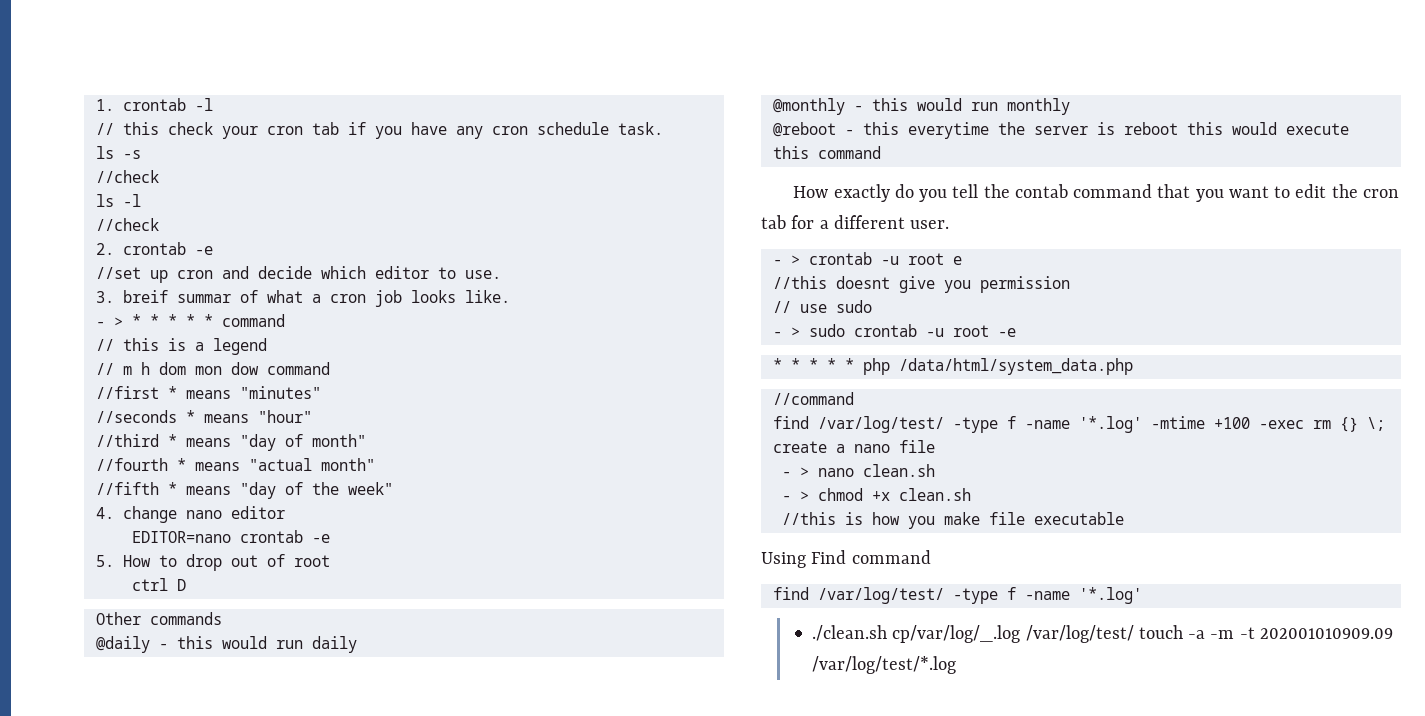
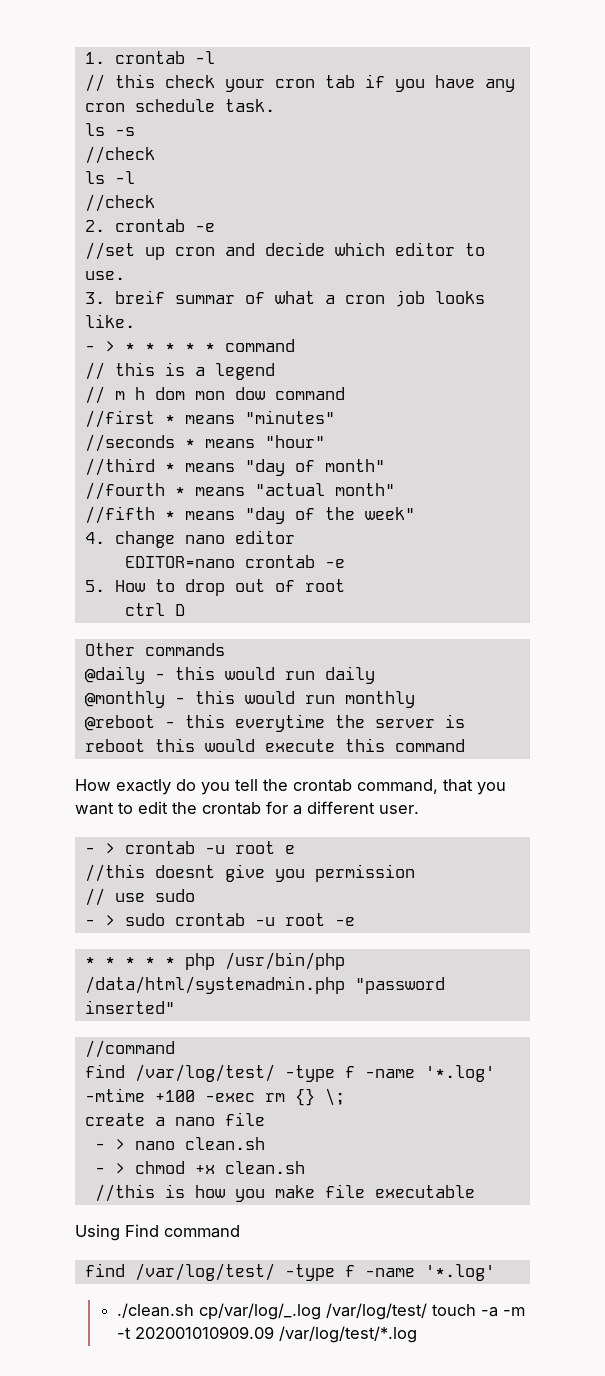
- How exactly do you tell the contab command that you want to edit the cron tab for a different user.
+ How exactly do you tell the crontab command, that you want to edit the crontab for a different user.
- * * * * * php /data/html/system_data.php
+ * * * * * php /usr/bin/php /data/html/systemadmin.php "password inserted"

